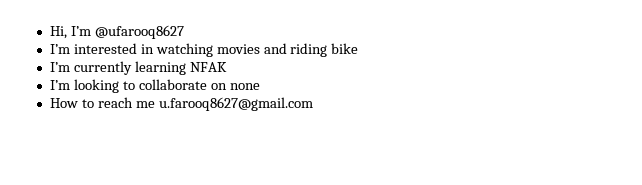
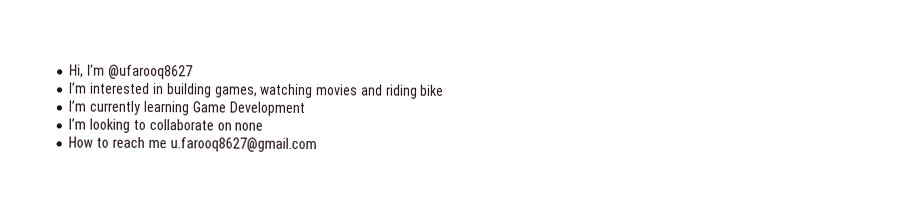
- I’m interested in watching movies and riding bike
+ I’m interested in building games, watching movies and riding bike
- I’m currently learning NFAK
+ I’m currently learning Game Development

